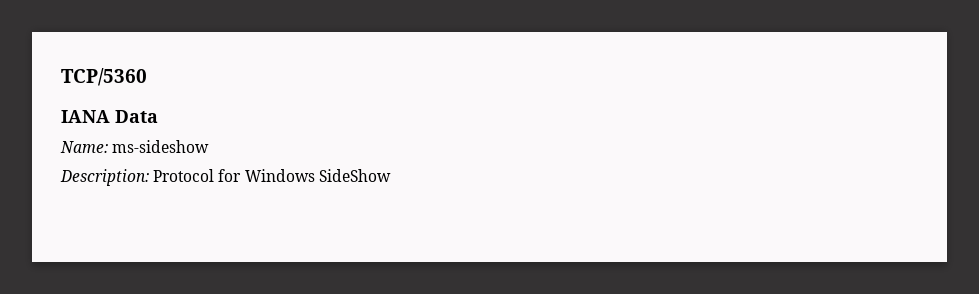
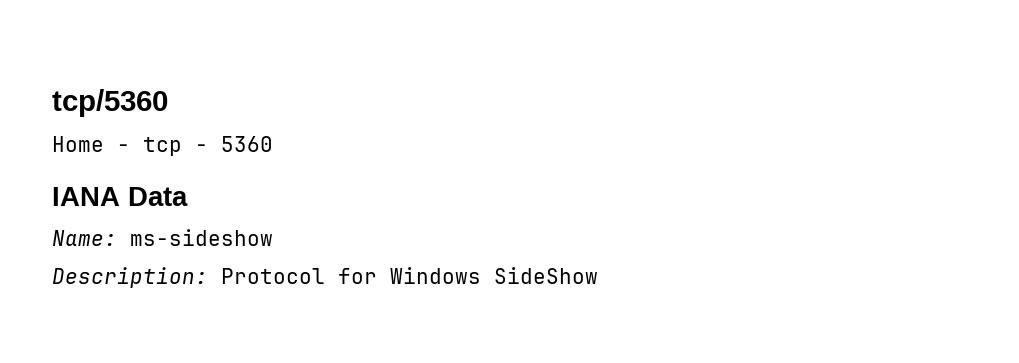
- TCP/5360
+ tcp/5360
+ Home - tcp - 5360

